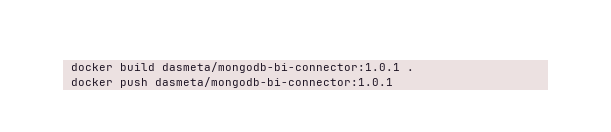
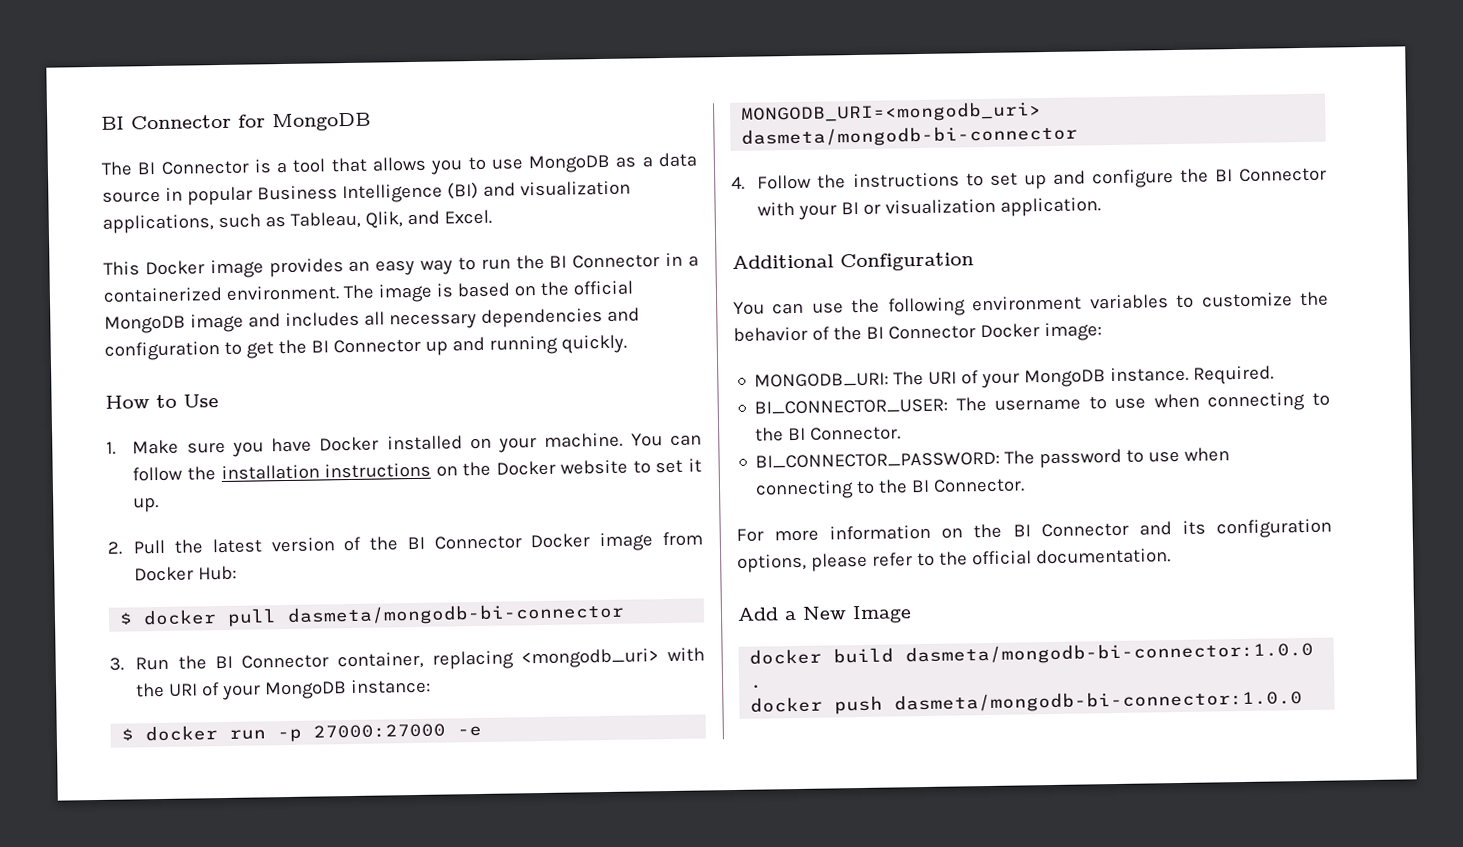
+ BI Connector for MongoDB
+ The BI Connector is a tool that allows you to use MongoDB as a data source in popular Business Intelligence (BI) and visualization applications, such as Tableau, Qlik, and Excel.
+ This Docker image provides an easy way to run the BI Connector in a containerized environment. The image is based on the official MongoDB image and includes all necessary dependencies and configuration to get the BI Connector up and running quickly.
+ How to Use
+ 1. Make sure you have Docker installed on your machine. You can follow the installation instructions on the Docker website to set it up.
+ 2. Pull the latest version of the BI Connector Docker image from Docker Hub:
+ $ docker pull dasmeta/mongodb-bi-connector
+ 3. Run the BI Connector container, replacing <mongodb_uri> with the URI of your MongoDB instance:
+ $ docker run -p 27000:27000 -e MONGODB_URI=<mongodb_uri> dasmeta/mongodb-bi-connector
+ 4. Follow the instructions to set up and configure the BI Connector with your BI or visualization application.
+ Additional Configuration
+ You can use the following environment variables to customize the behavior of the BI Connector Docker image:
+ MONGODB_URI: The URI of your MongoDB instance. Required.
+ BI_CONNECTOR_USER: The username to use when connecting to the BI Connector.
+ BI_CONNECTOR_PASSWORD: The password to use when connecting to the BI Connector.
+ For more information on the BI Connector and its configuration options, please refer to the official documentation.
+ Add a New Image
- docker build dasmeta/mongodb-bi-connector:1.0.1 .
+ docker build dasmeta/mongodb-bi-connector:1.0.0 .
- docker push dasmeta/mongodb-bi-connector:1.0.1
+ docker push dasmeta/mongodb-bi-connector:1.0.0

